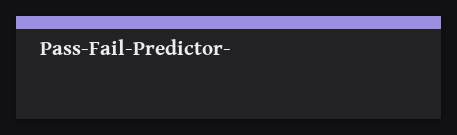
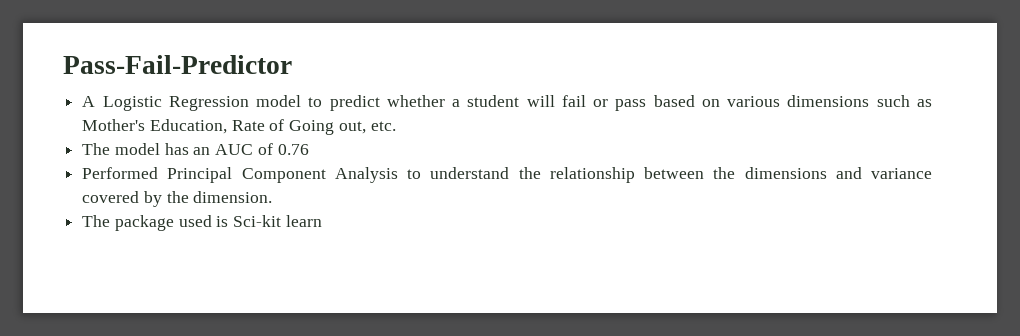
- Pass-Fail-Predictor-
+ Pass-Fail-Predictor
+ A Logistic Regression model to predict whether a student will fail or pass based on various dimensions such as Mother's Education, Rate of Going out, etc.
+ The model has an AUC of 0.76
+ Performed Principal Component Analysis to understand the relationship between the dimensions and variance covered by the dimension.
+ The package used is Sci-kit learn

